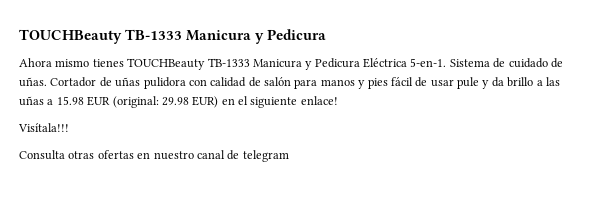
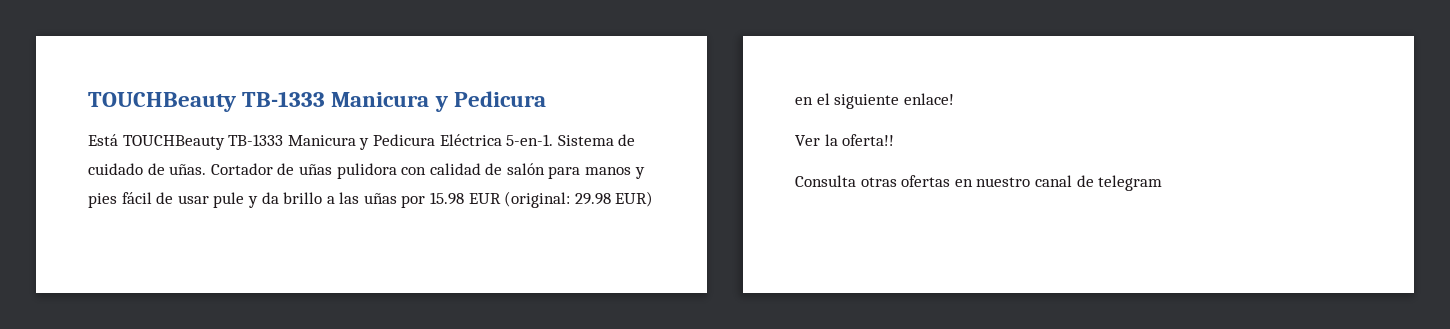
- Ahora mismo tienes TOUCHBeauty TB-1333 Manicura y Pedicura Eléctrica 5-en-1.
+ Está TOUCHBeauty TB-1333 Manicura y Pedicura Eléctrica 5-en-1.
- Cortador de uñas pulidora con calidad de salón para manos y pies fácil de usar pule y da brillo a las uñas a 15.98 EUR (original: 29.98 EUR) en el siguiente enlace!
+ Cortador de uñas pulidora con calidad de salón para manos y pies fácil de usar pule y da brillo a las uñas por 15.98 EUR (original: 29.98 EUR) en el siguiente enlace!
- Visítala!!!
+ Ver la oferta!!

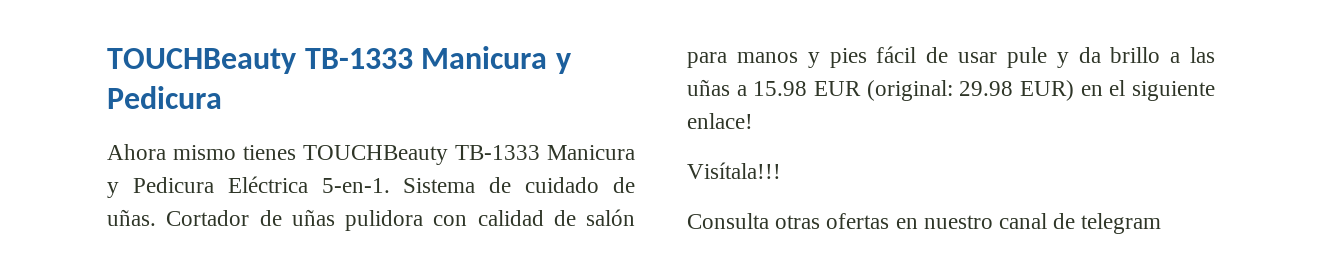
- Está TOUCHBeauty TB-1333 Manicura y Pedicura Eléctrica 5-en-1.
+ Ahora mismo tienes TOUCHBeauty TB-1333 Manicura y Pedicura Eléctrica 5-en-1.
- Cortador de uñas pulidora con calidad de salón para manos y pies fácil de usar pule y da brillo a las uñas por 15.98 EUR (original: 29.98 EUR) en el siguiente enlace!
+ Cortador de uñas pulidora con calidad de salón para manos y pies fácil de usar pule y da brillo a las uñas a 15.98 EUR (original: 29.98 EUR) en el siguiente enlace!
- Ver la oferta!!
+ Visítala!!!

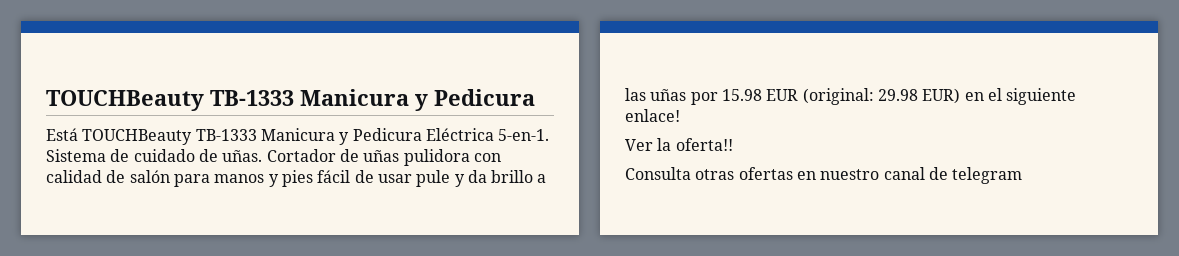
- Ahora mismo tienes TOUCHBeauty TB-1333 Manicura y Pedicura Eléctrica 5-en-1.
+ Está TOUCHBeauty TB-1333 Manicura y Pedicura Eléctrica 5-en-1.
- Cortador de uñas pulidora con calidad de salón para manos y pies fácil de usar pule y da brillo a las uñas a 15.98 EUR (original: 29.98 EUR) en el siguiente enlace!
+ Cortador de uñas pulidora con calidad de salón para manos y pies fácil de usar pule y da brillo a las uñas por 15.98 EUR (original: 29.98 EUR) en el siguiente enlace!
- Visítala!!!
+ Ver la oferta!!

